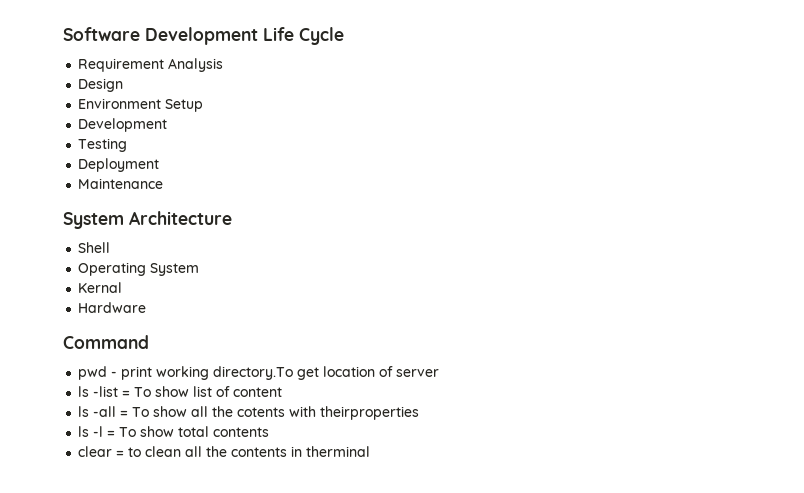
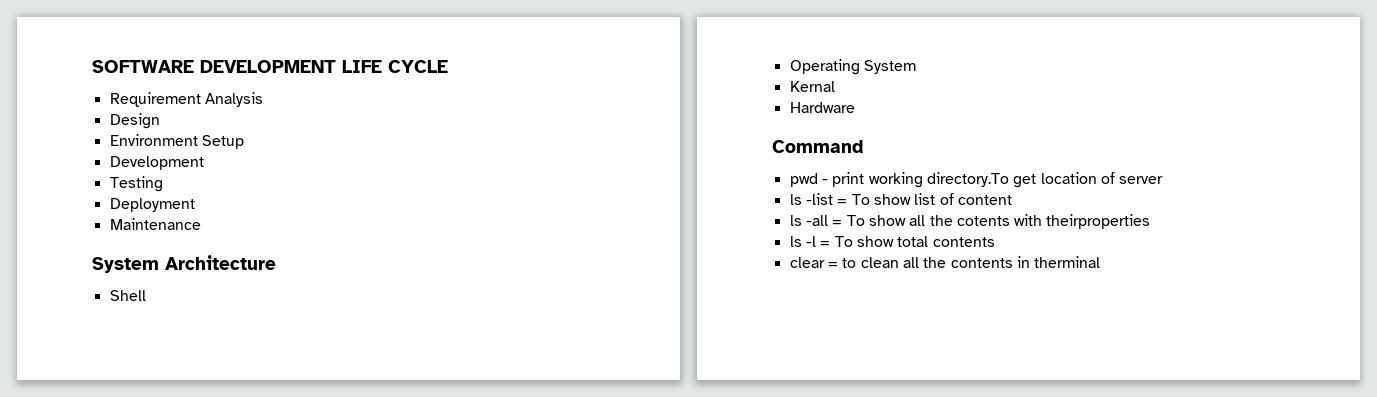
- Software Development Life Cycle
+ SOFTWARE DEVELOPMENT LIFE CYCLE

